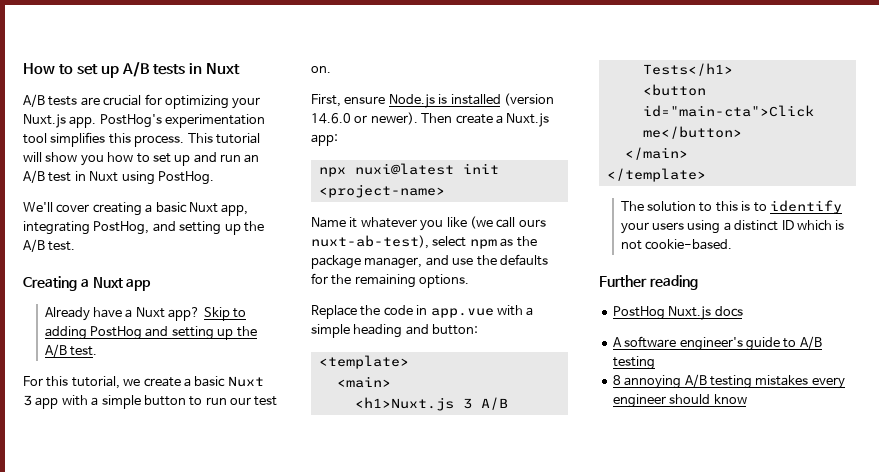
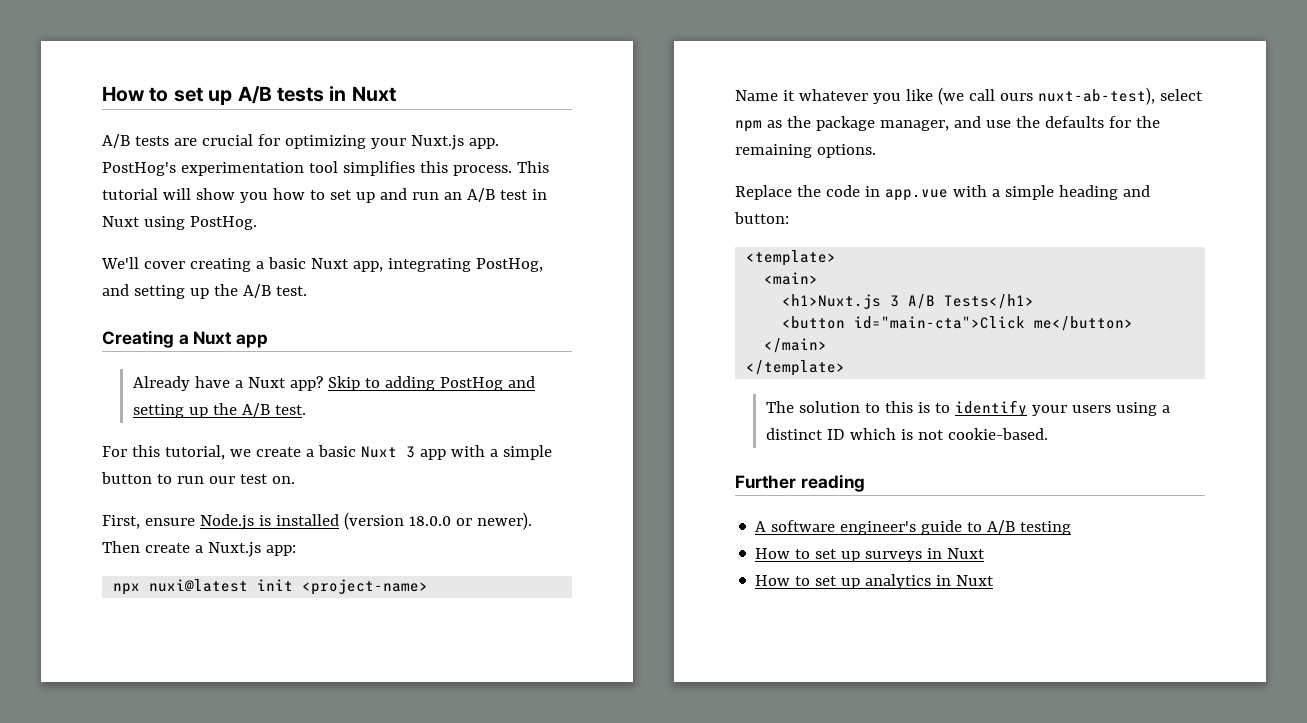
- First, ensure Node.js is installed (version 14.6.0 or newer).
+ First, ensure Node.js is installed (version 18.0.0 or newer).
- PostHog Nuxt.js docs
- 8 annoying A/B testing mistakes every engineer should know
+ How to set up surveys in Nuxt
+ How to set up analytics in Nuxt

